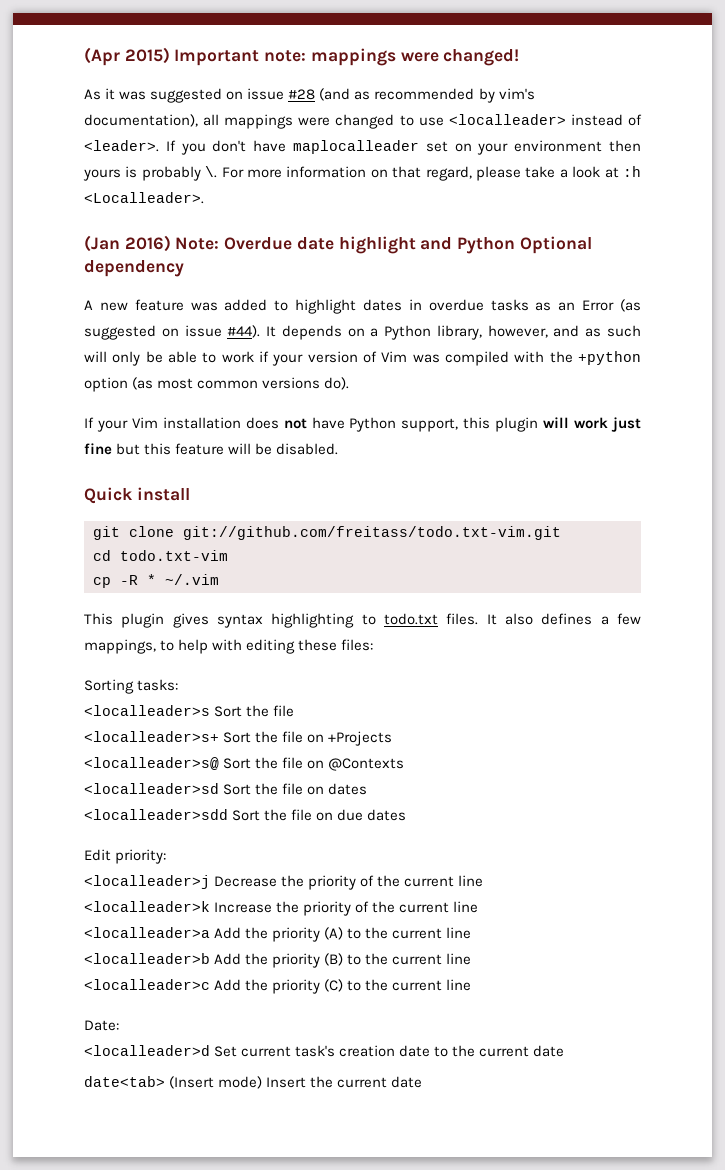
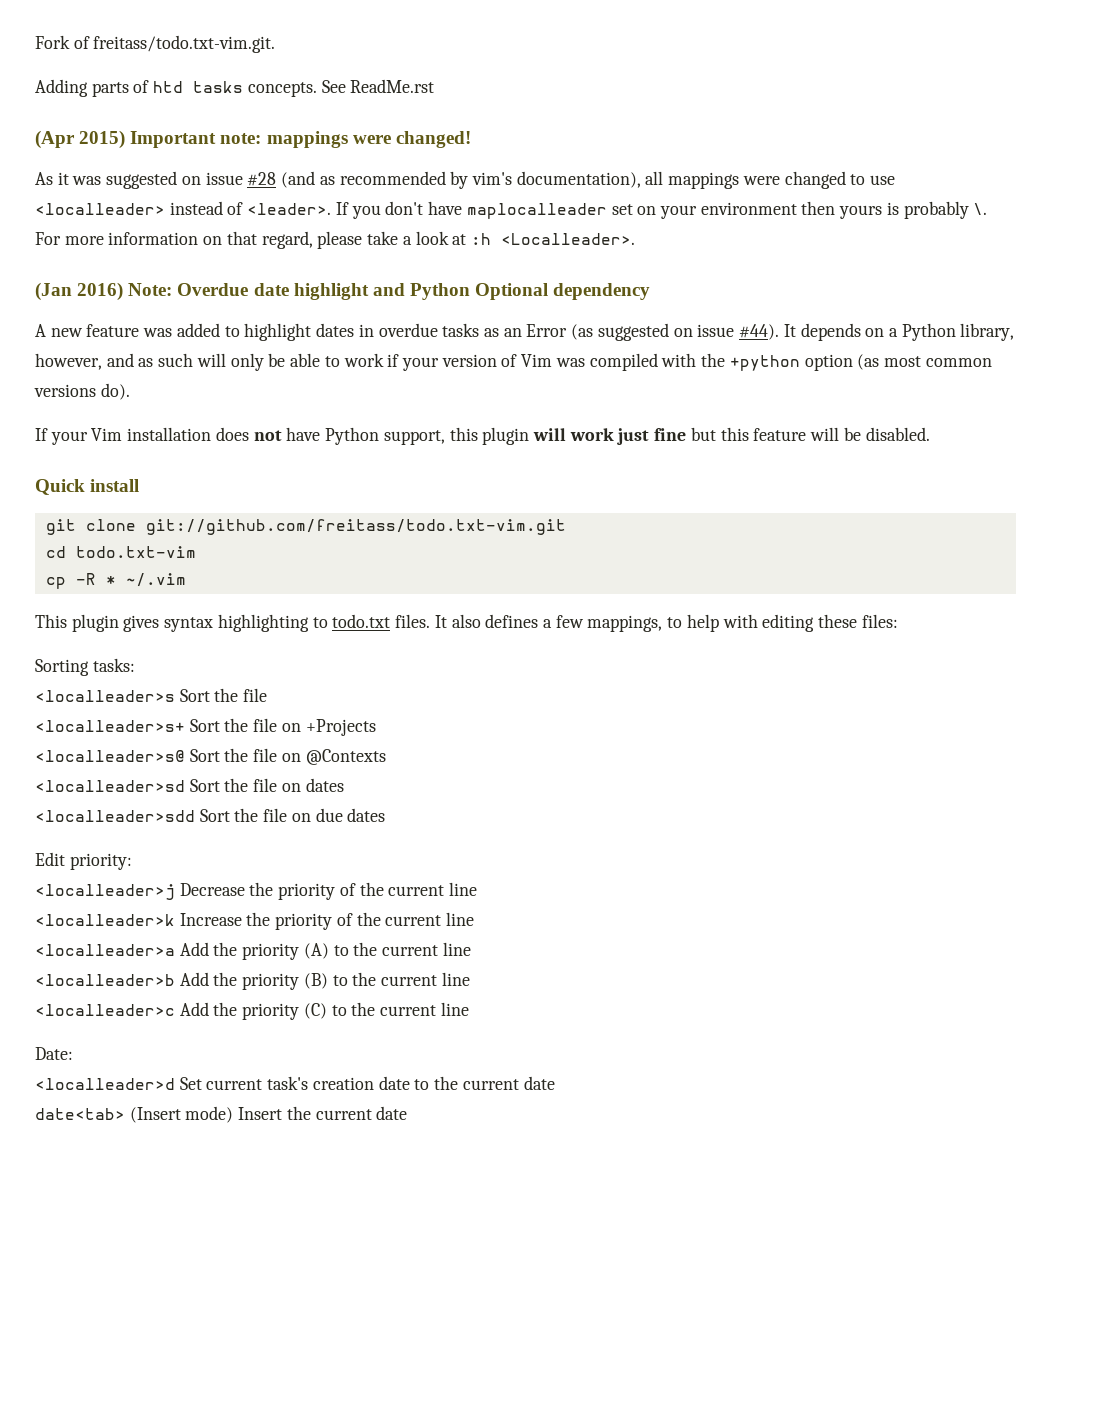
+ Fork of freitass/todo.txt-vim.git.
+ Adding parts of htd tasks concepts. See ReadMe.rst

